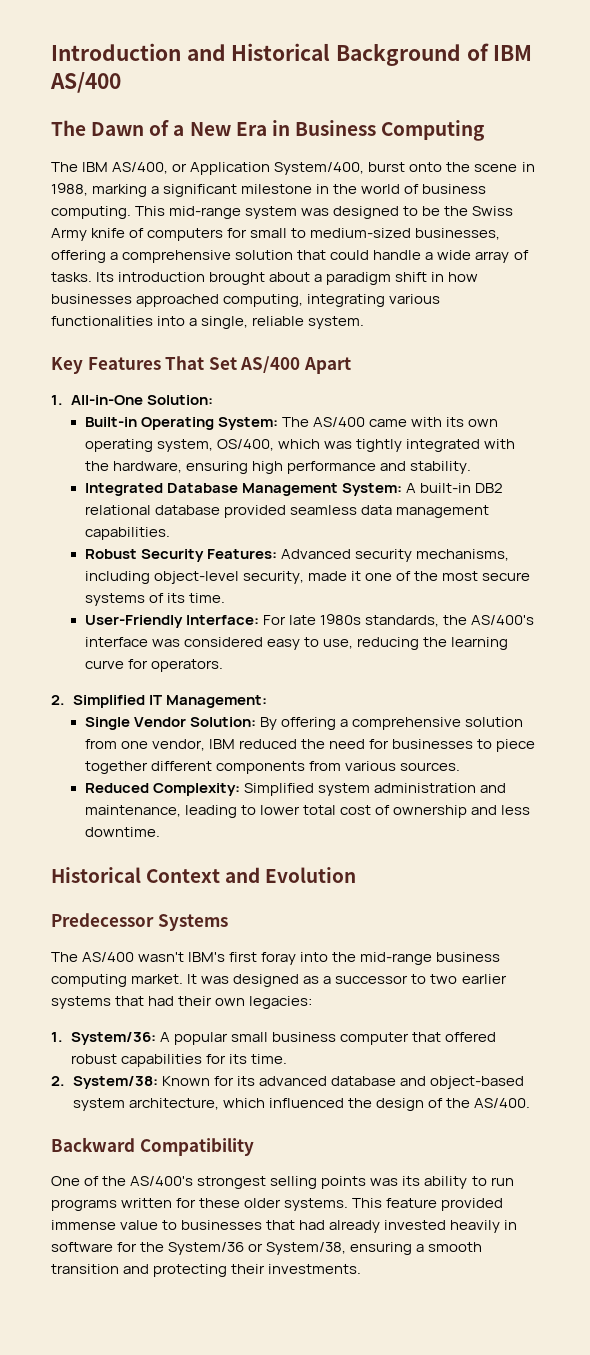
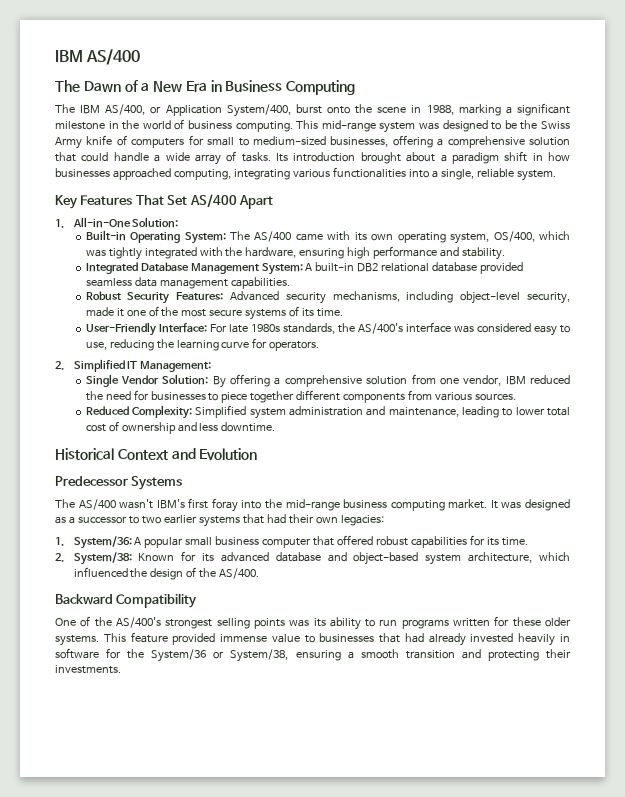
- Introduction and Historical Background of IBM AS/400
+ IBM AS/400

